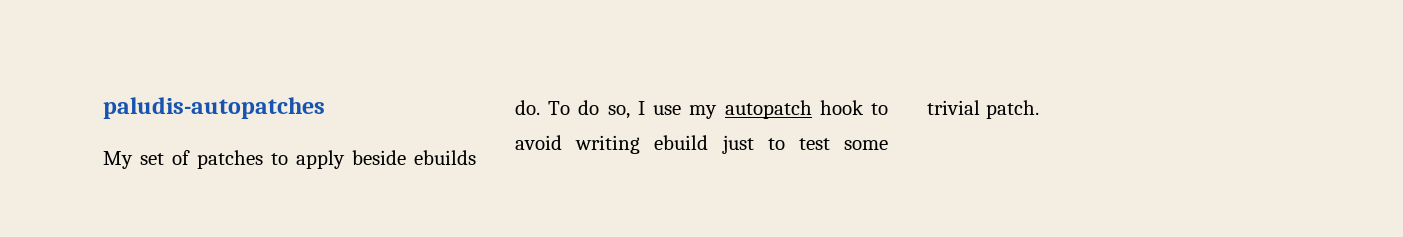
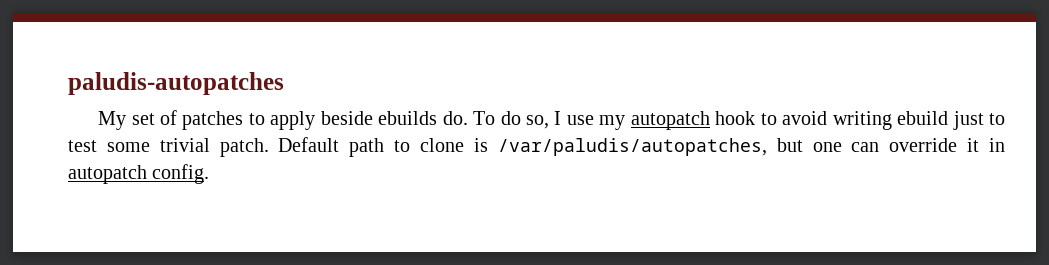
+ Default path to clone is /var/paludis/autopatches, but one can override it in autopatch config.

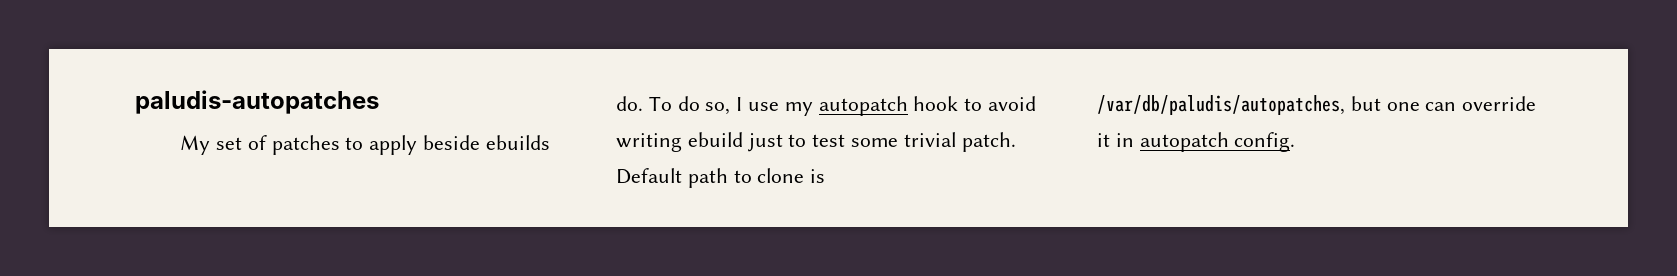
- Default path to clone is /var/paludis/autopatches, but one can override it in autopatch config.
+ Default path to clone is /var/db/paludis/autopatches, but one can override it in autopatch config.

